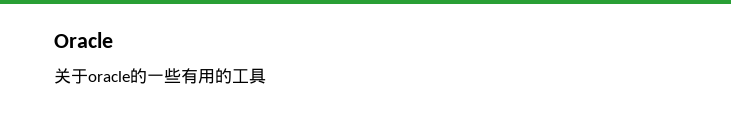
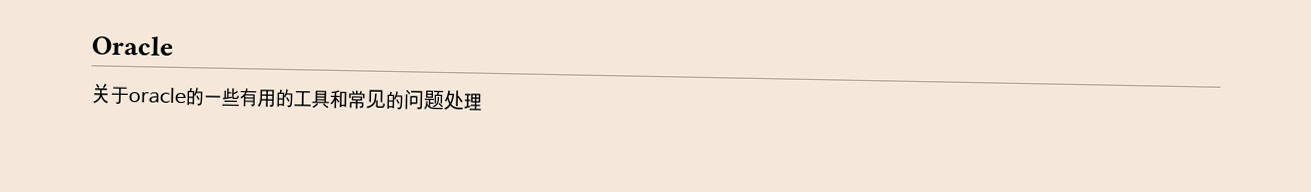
- 关于oracle的一些有用的工具
+ 关于oracle的一些有用的工具和常见的问题处理

